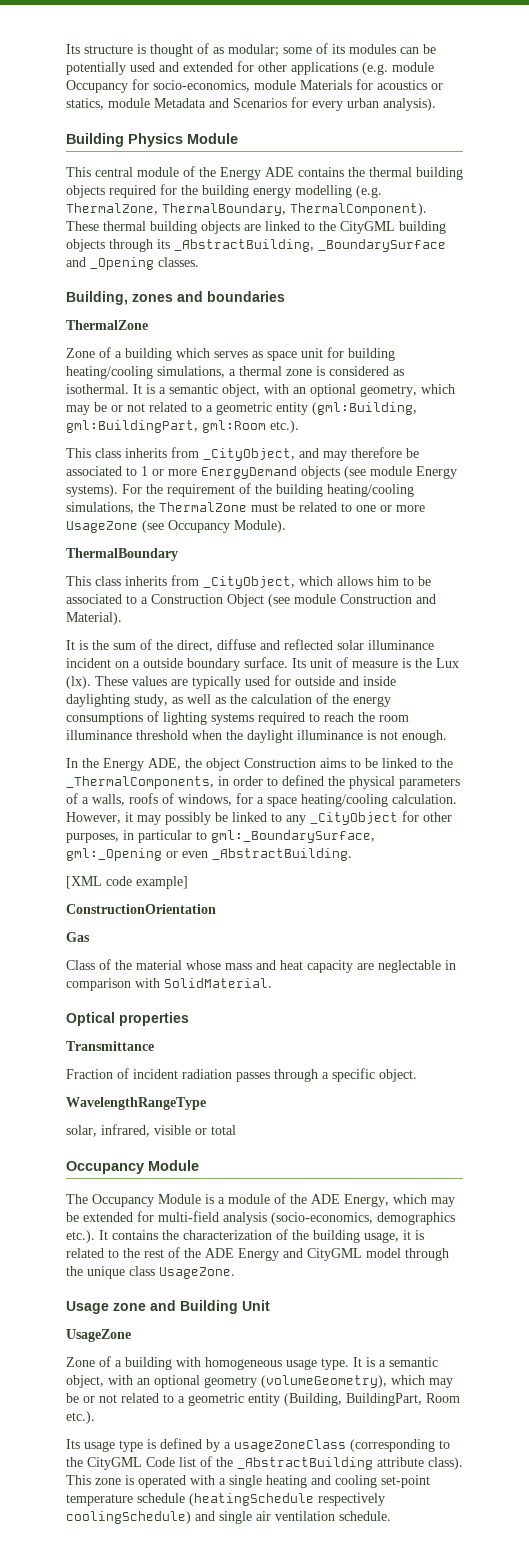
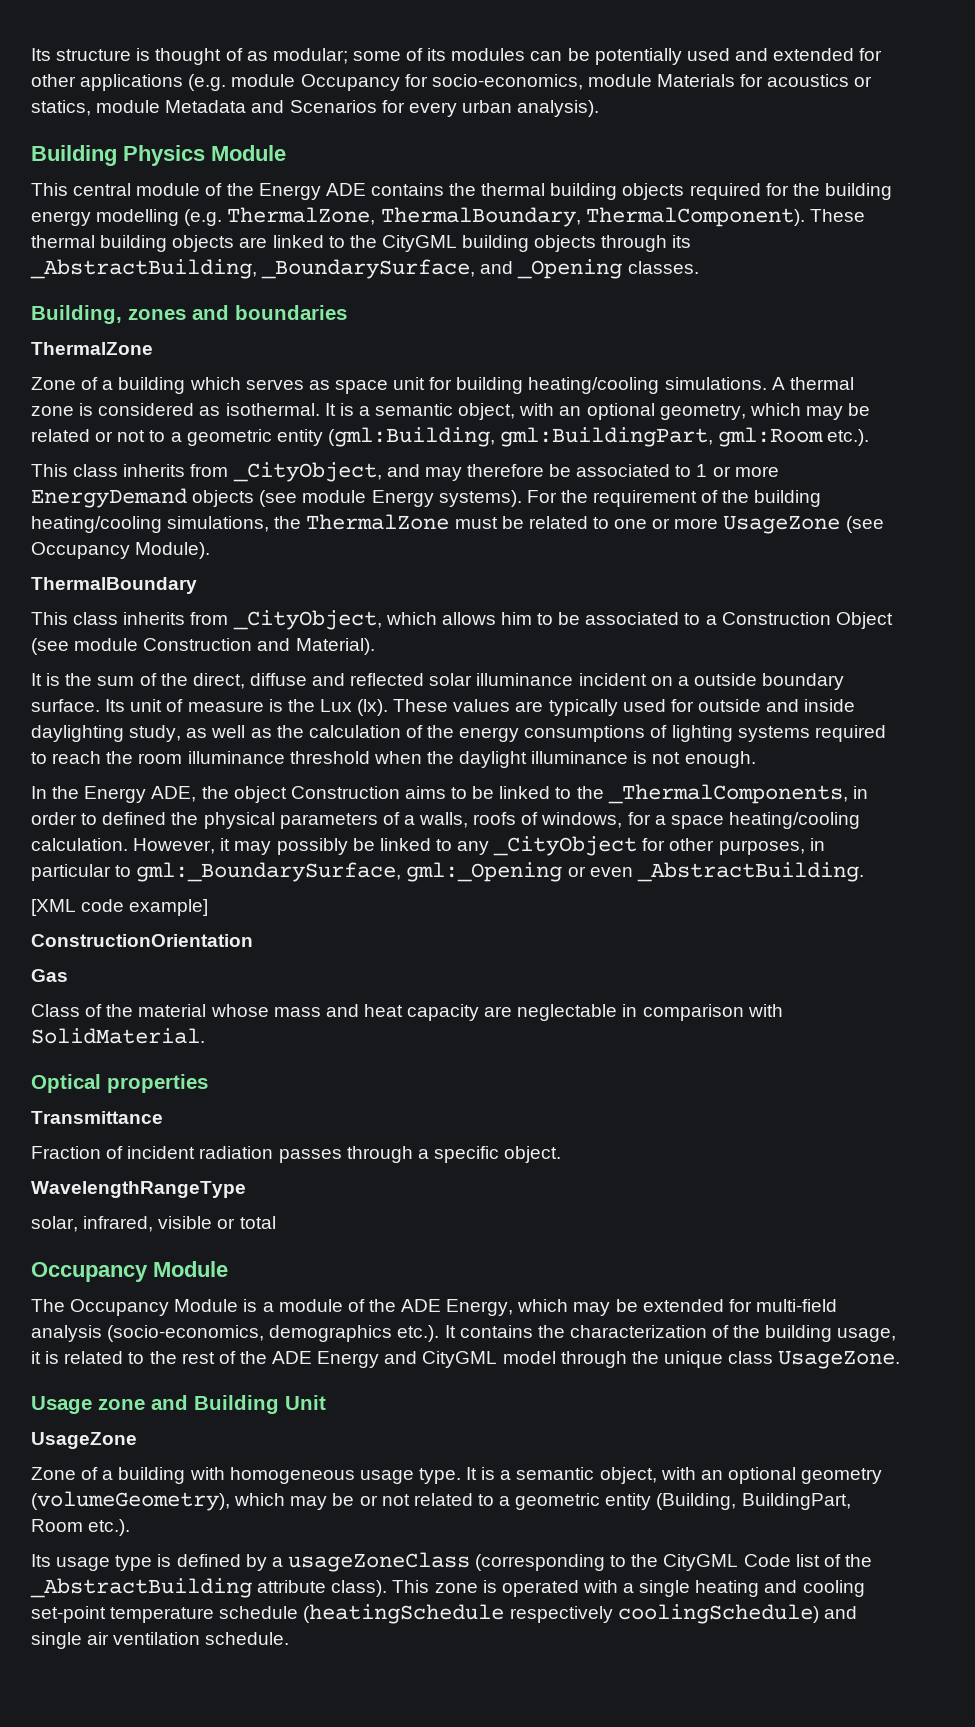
- These thermal building objects are linked to the CityGML building objects through its _AbstractBuilding, _BoundarySurface and _Opening classes.
+ These thermal building objects are linked to the CityGML building objects through its _AbstractBuilding, _BoundarySurface, and _Opening classes.
- Zone of a building which serves as space unit for building heating/cooling simulations, a thermal zone is considered as isothermal.
+ Zone of a building which serves as space unit for building heating/cooling simulations. A thermal zone is considered as isothermal.
- It is a semantic object, with an optional geometry, which may be or not related to a geometric entity (gml:Building, gml:BuildingPart, gml:Room etc.).
+ It is a semantic object, with an optional geometry, which may be related or not to a geometric entity (gml:Building, gml:BuildingPart, gml:Room etc.).

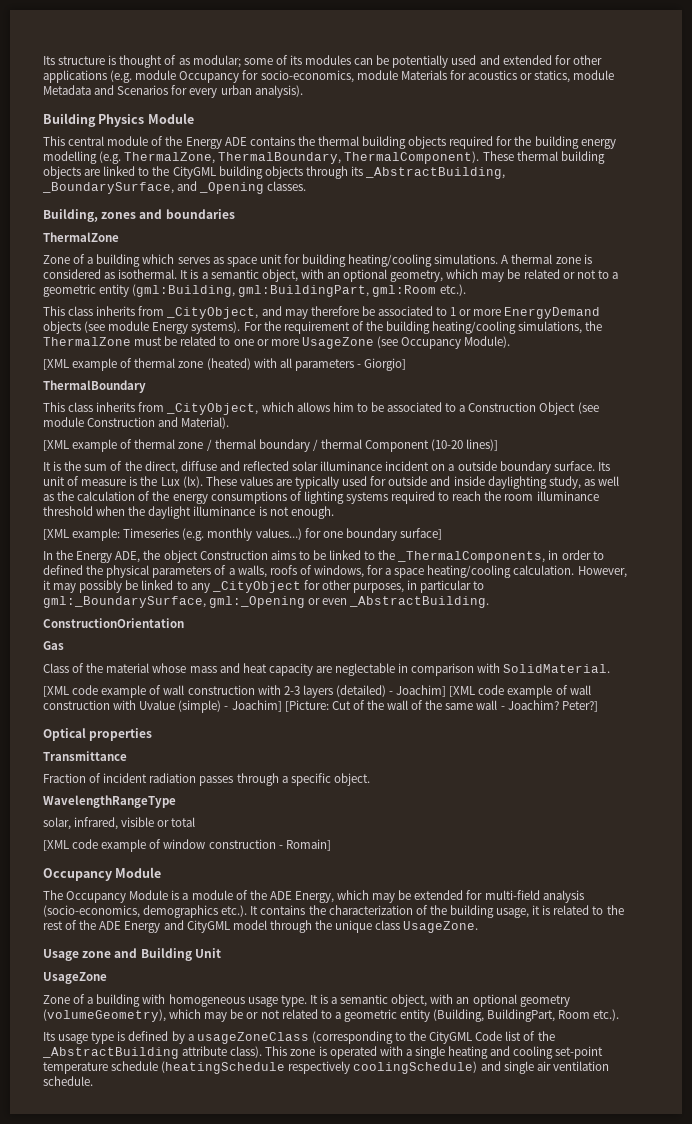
+ [XML example of thermal zone (heated) with all parameters - Giorgio]
+ [XML example of thermal zone / thermal boundary / thermal Component (10-20 lines)]
+ [XML example: Timeseries (e.g. monthly values...) for one boundary surface]
- [XML code example]
+ [XML code example of wall construction with 2-3 layers (detailed) - Joachim] [XML code example of wall construction with Uvalue (simple) - Joachim] [Picture: Cut of the wall of the same wall - Joachim? Peter?]
+ [XML code example of window construction - Romain]

